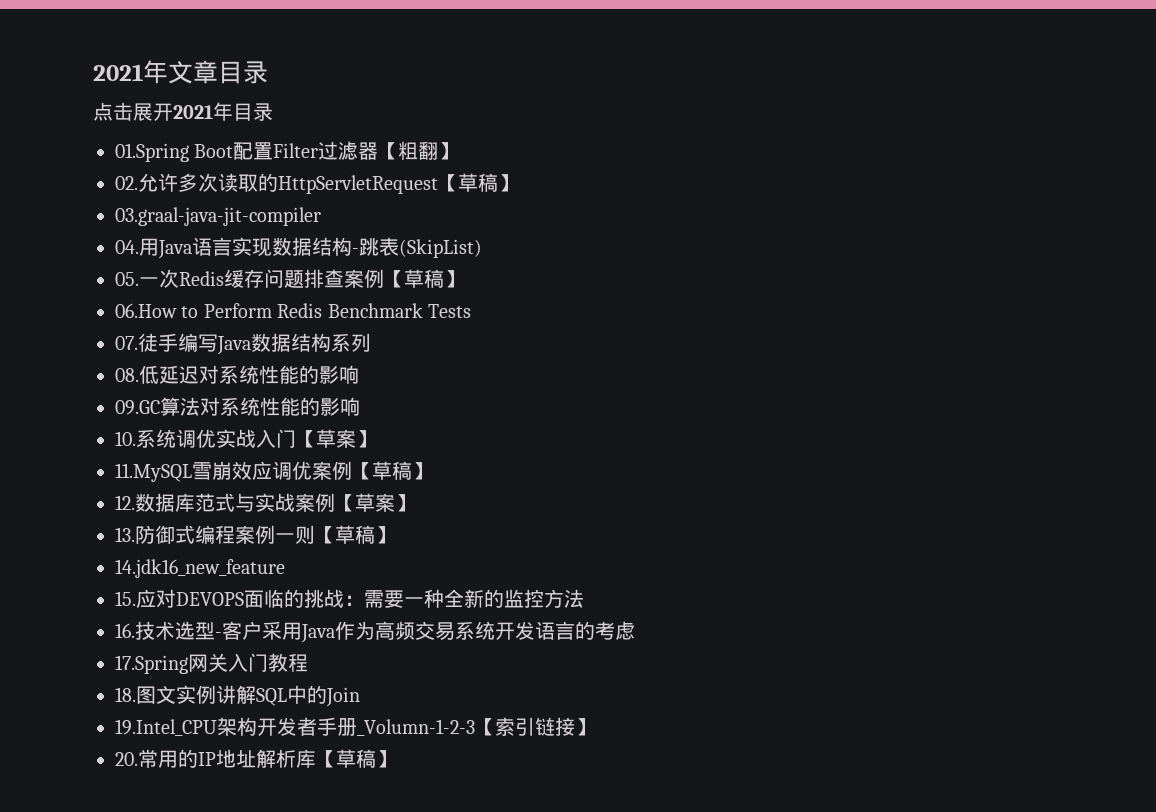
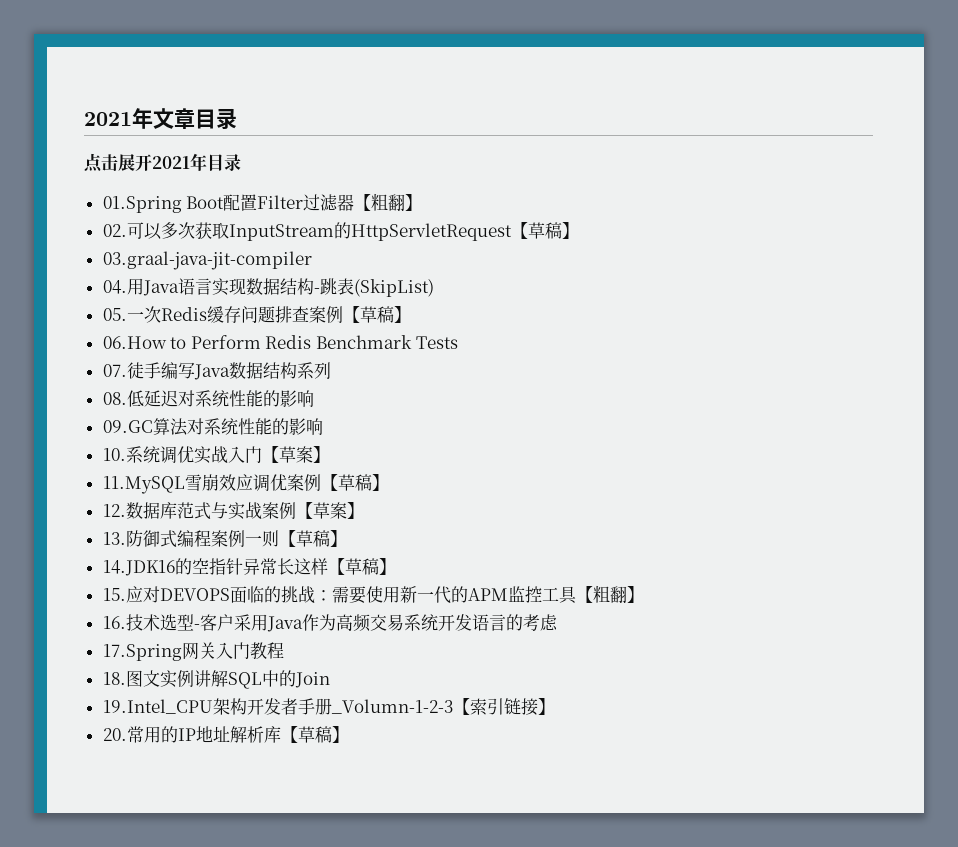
- 02.允许多次读取的HttpServletRequest【草稿】
+ 02.可以多次获取InputStream的HttpServletRequest【草稿】
- 14.jdk16_new_feature
+ 14.JDK16的空指针异常长这样【草稿】
- 15.应对DEVOPS面临的挑战：需要一种全新的监控方法
+ 15.应对DEVOPS面临的挑战：需要使用新一代的APM监控工具【粗翻】

